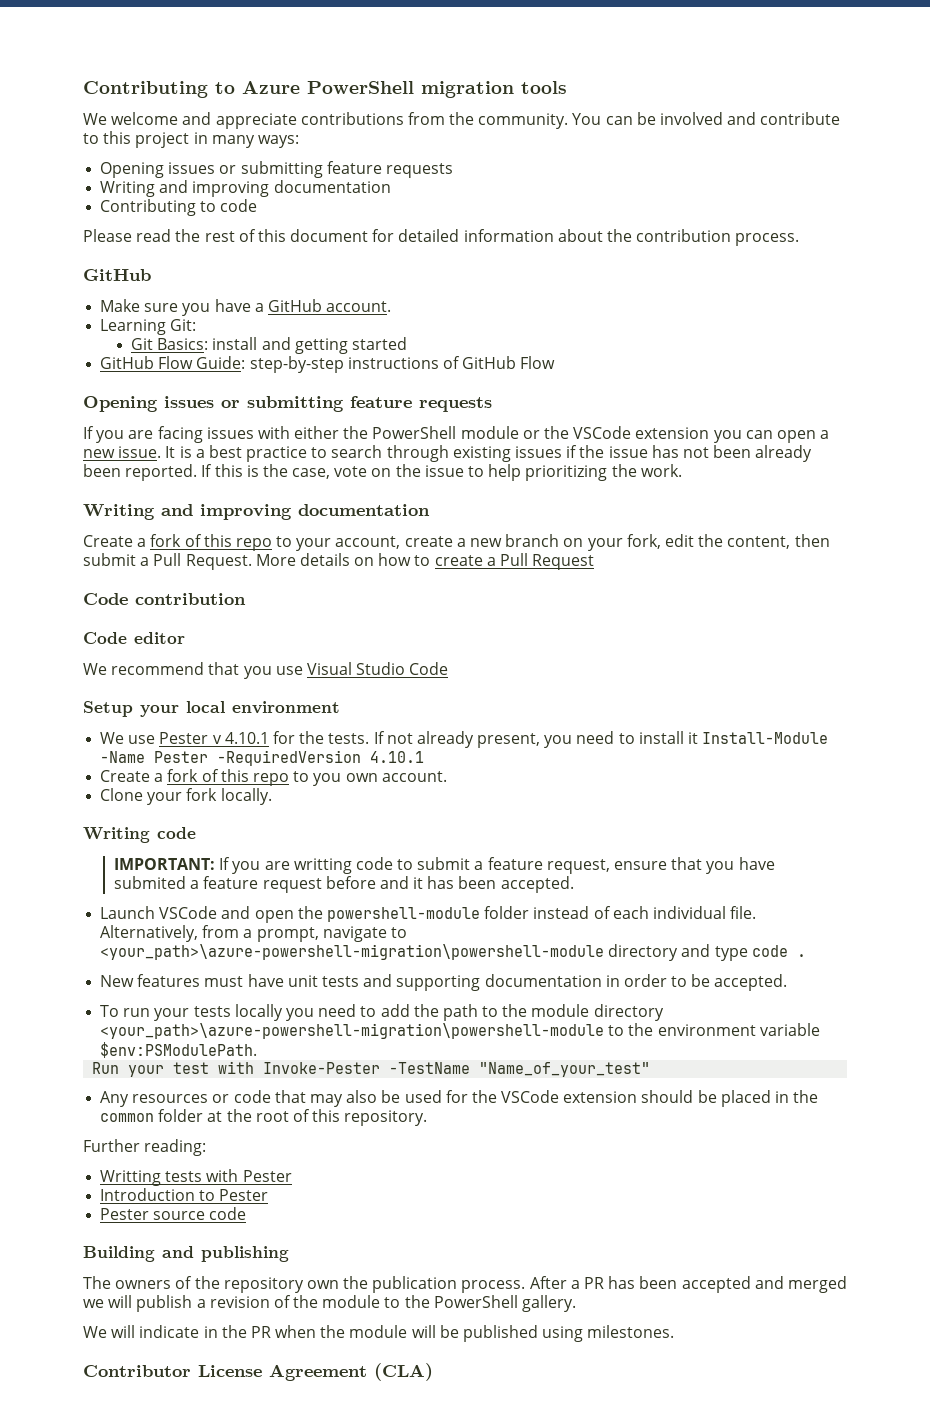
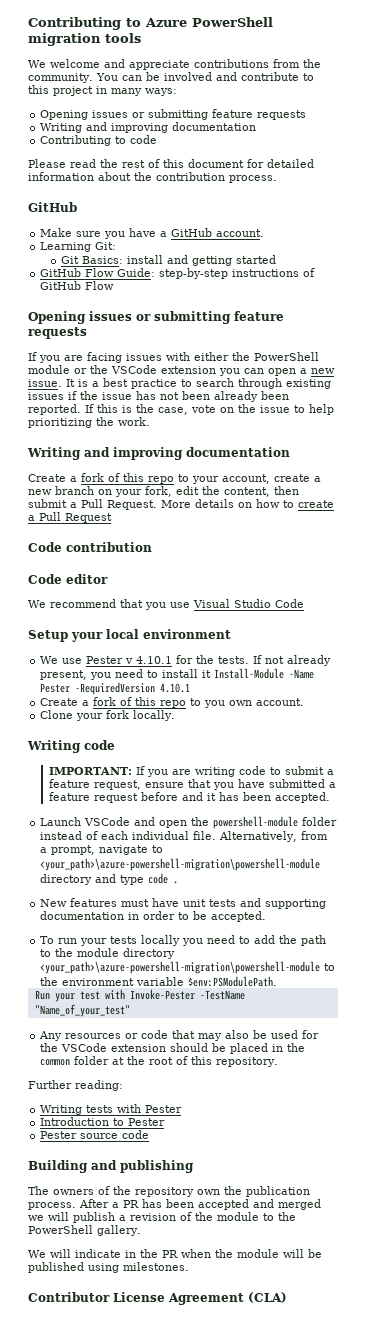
- IMPORTANT: If you are writting code to submit a feature request, ensure that you have submited a feature request before and it has been accepted.
+ IMPORTANT: If you are writing code to submit a feature request, ensure that you have submitted a feature request before and it has been accepted.
- Writting tests with Pester
+ Writing tests with Pester

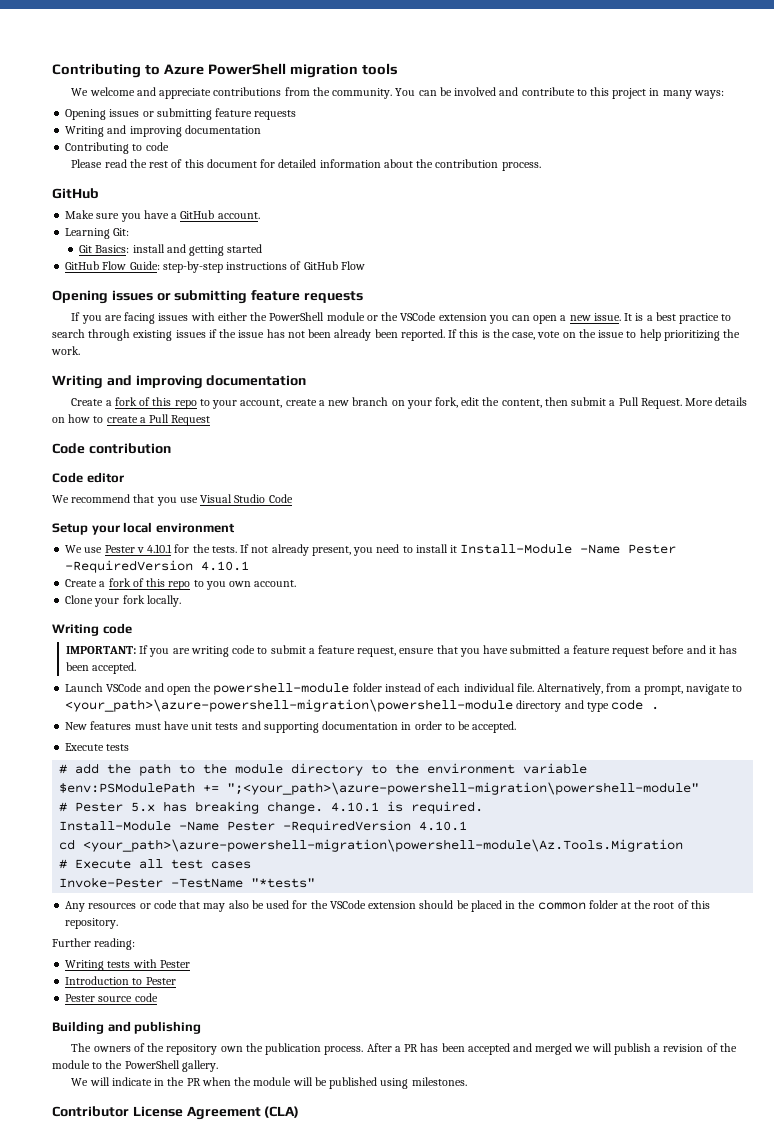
- To run your tests locally you need to add the path to the module directory <your_path>\azure-powershell-migration\powershell-module to the environment variable $env:PSModulePath.
- Run your test with Invoke-Pester -TestName "Name_of_your_test"
+ Execute tests
+ # add the path to the module directory to the environment variable
+ $env:PSModulePath += ";<your_path>\azure-powershell-migration\powershell-module"
+ # Pester 5.x has breaking change. 4.10.1 is required.
+ Install-Module -Name Pester -RequiredVersion 4.10.1
+ cd <your_path>\azure-powershell-migration\powershell-module\Az.Tools.Migration
+ # Execute all test cases
+ Invoke-Pester -TestName "*tests"

